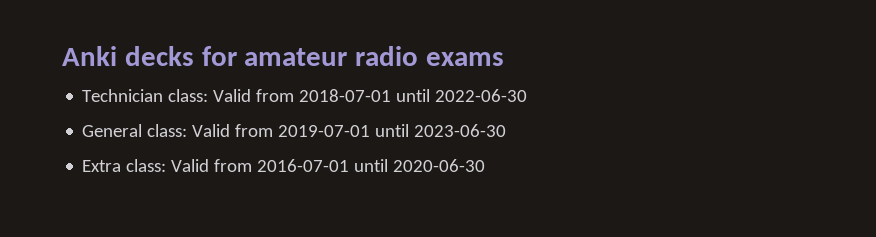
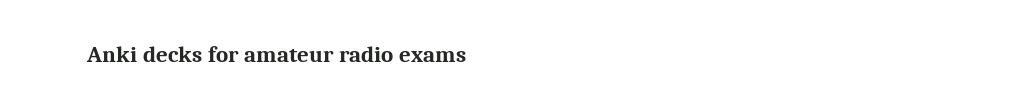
- Technician class: Valid from 2018-07-01 until 2022-06-30
- General class: Valid from 2019-07-01 until 2023-06-30
- Extra class: Valid from 2016-07-01 until 2020-06-30

